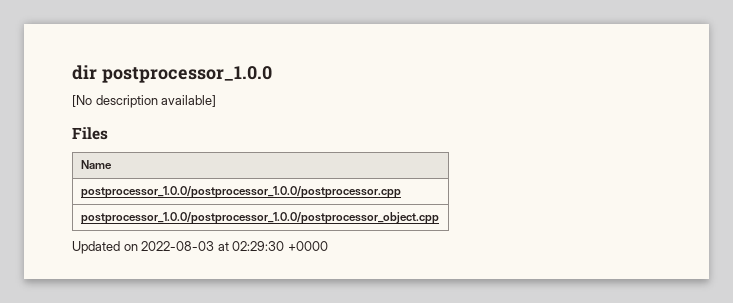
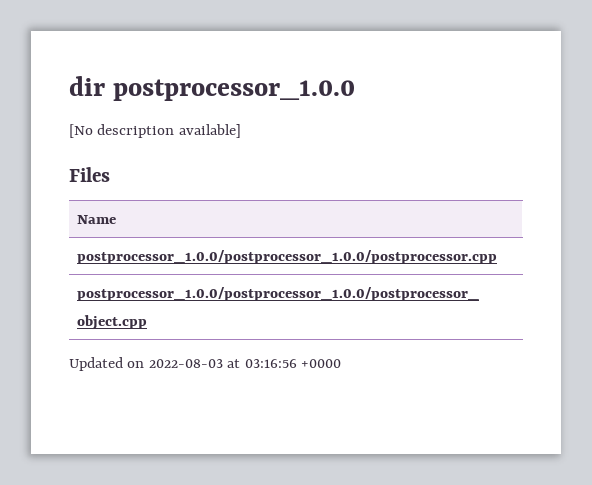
- Updated on 2022-08-03 at 02:29:30 +0000
+ Updated on 2022-08-03 at 03:16:56 +0000

